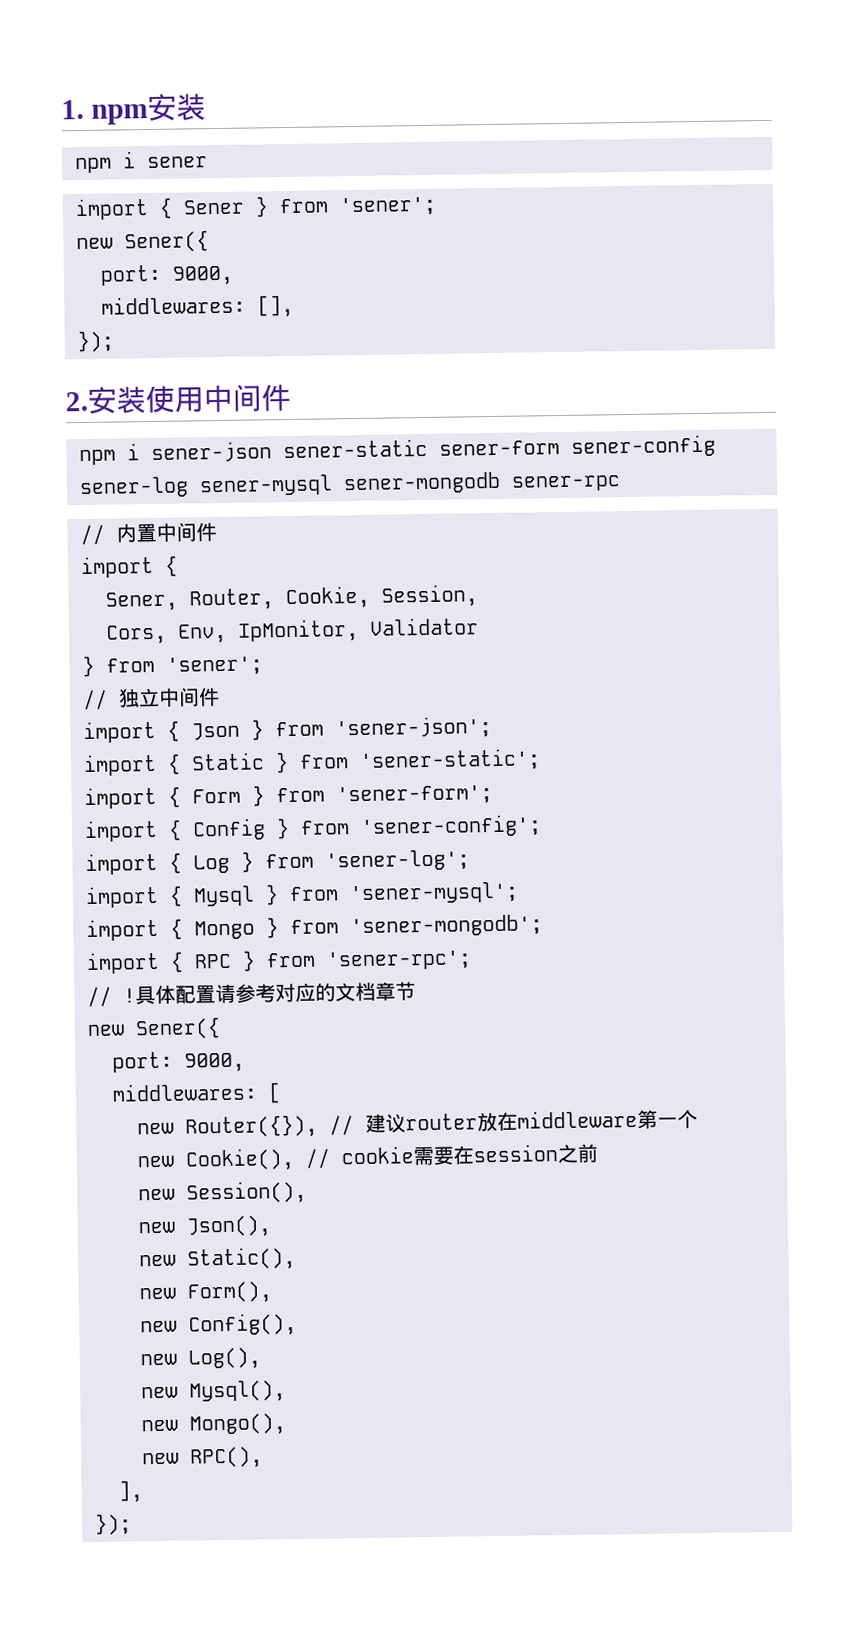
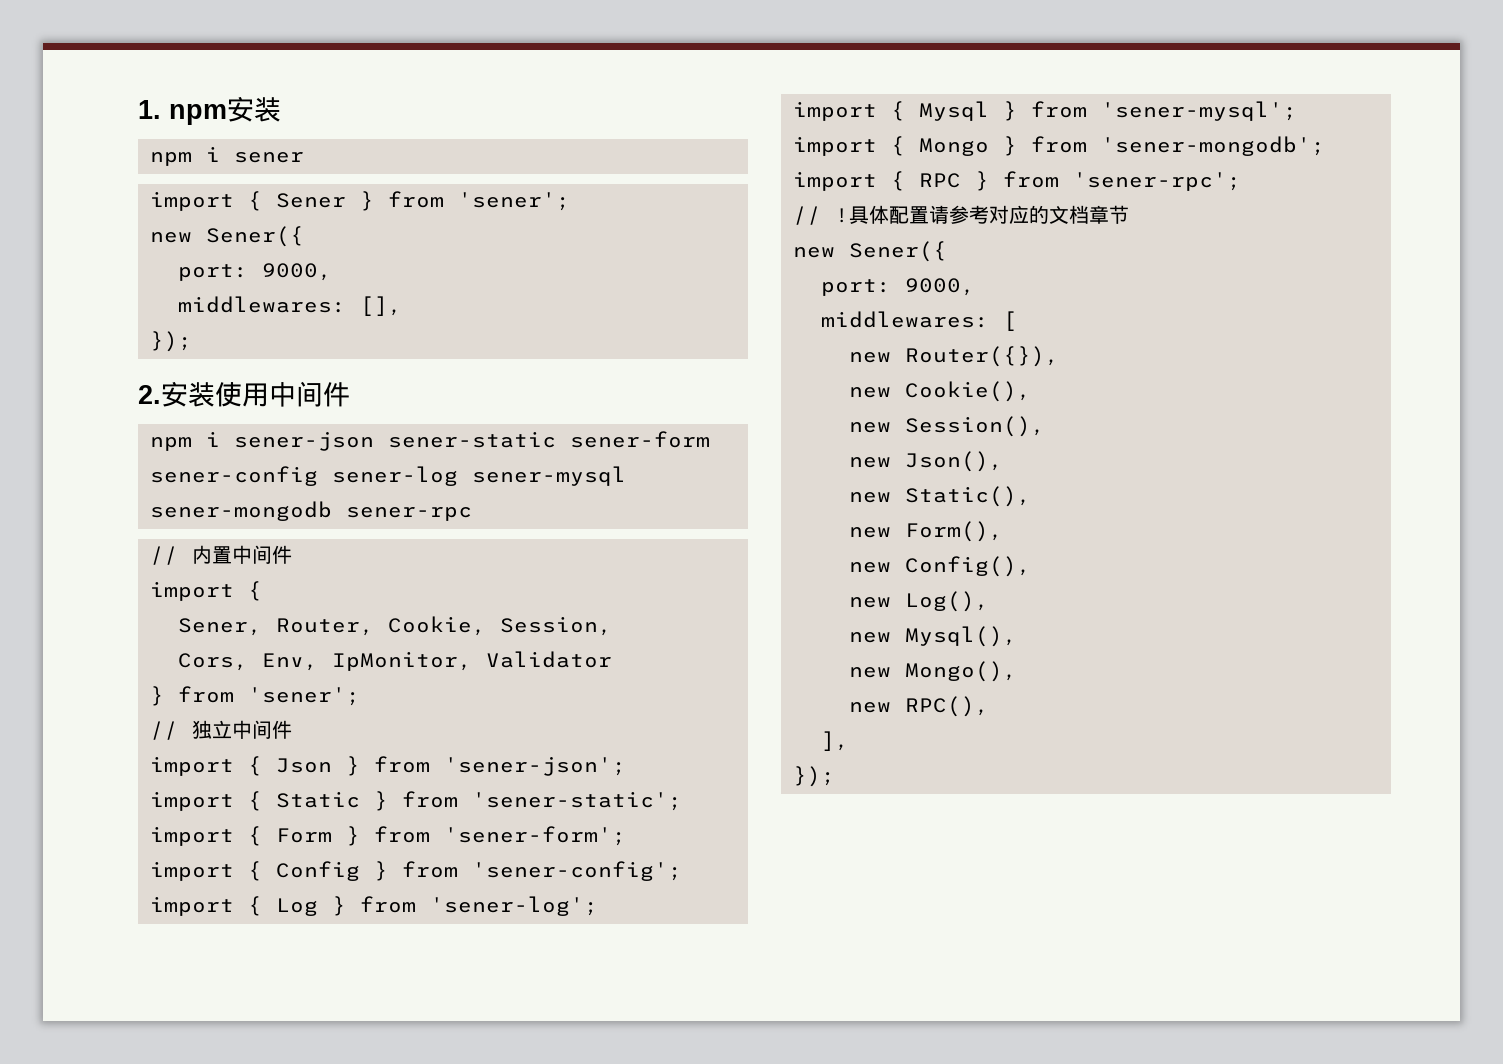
- new Router({}), // 建议router放在middleware第一个
- new Cookie(), // cookie需要在session之前
+ new Router({}),
+ new Cookie(),

